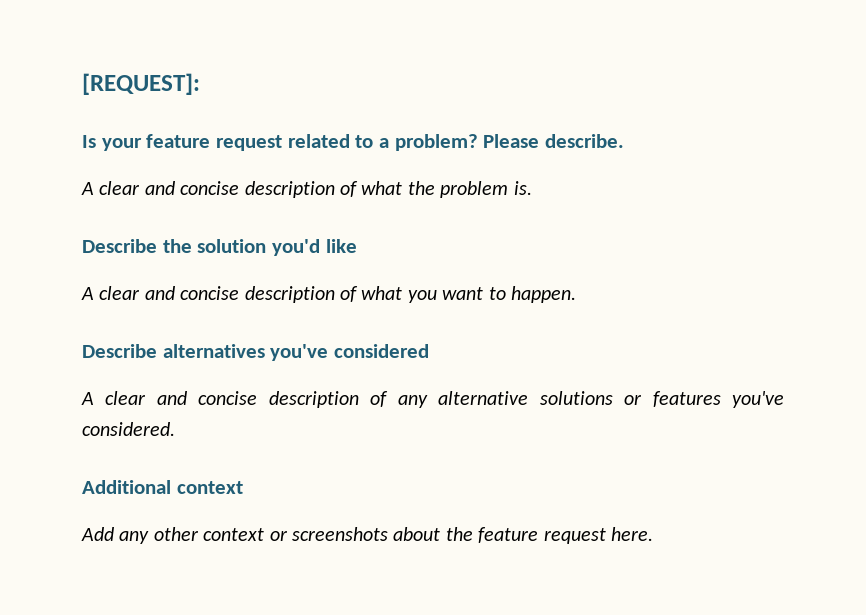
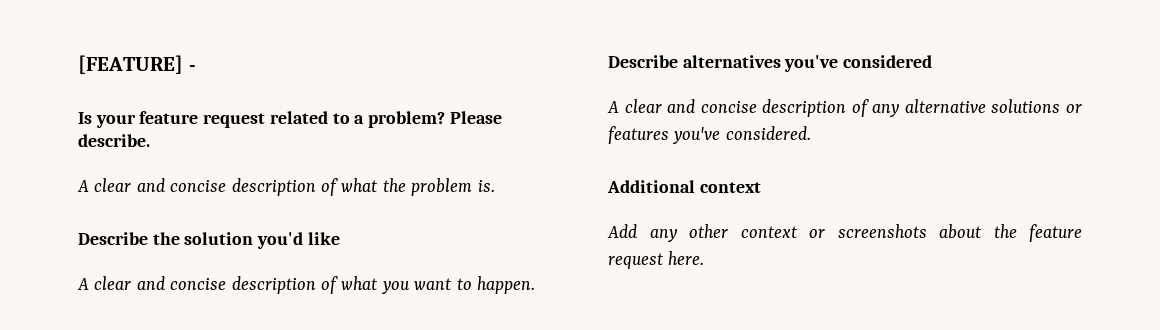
- [REQUEST]:
+ [FEATURE] -

